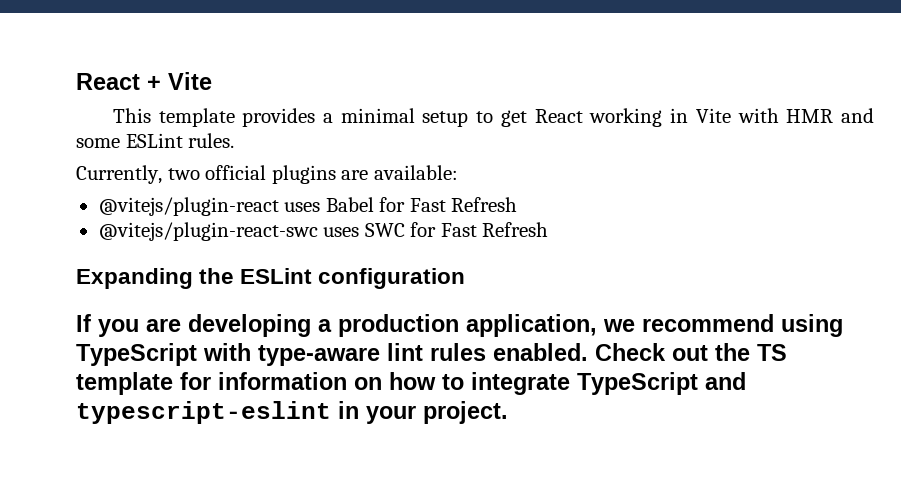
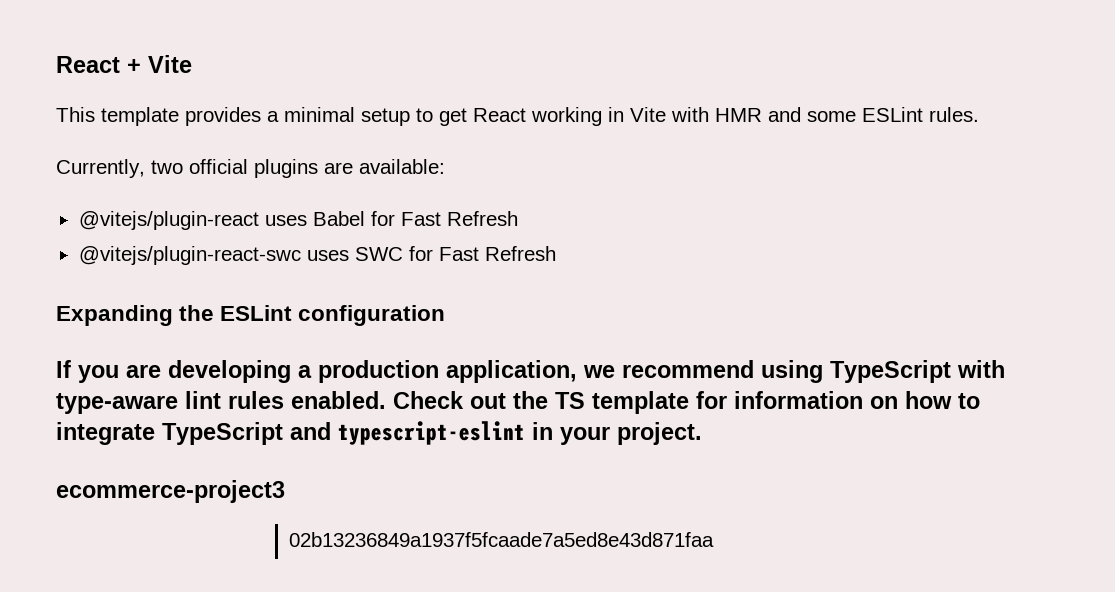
+ ecommerce-project3
+ 02b13236849a1937f5fcaade7a5ed8e43d871faa

